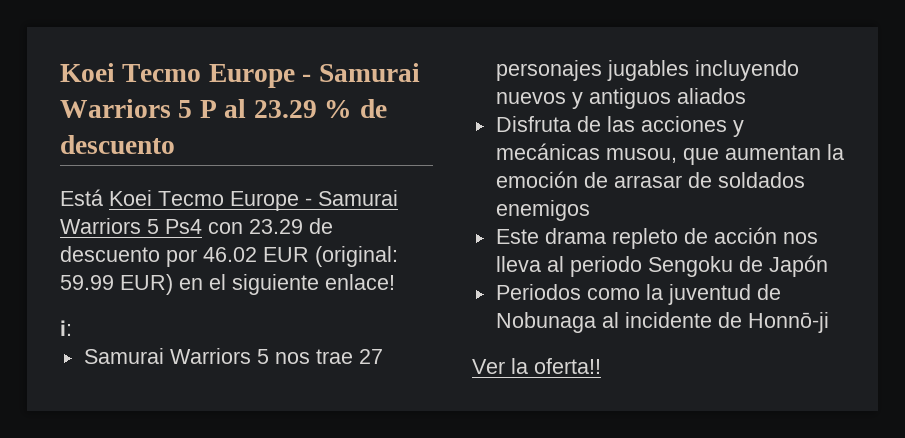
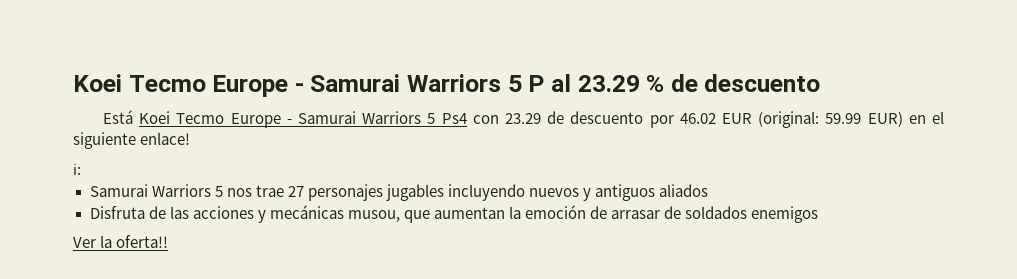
- Este drama repleto de acción nos lleva al periodo Sengoku de Japón
- Periodos como la juventud de Nobunaga al incidente de Honnō-ji

